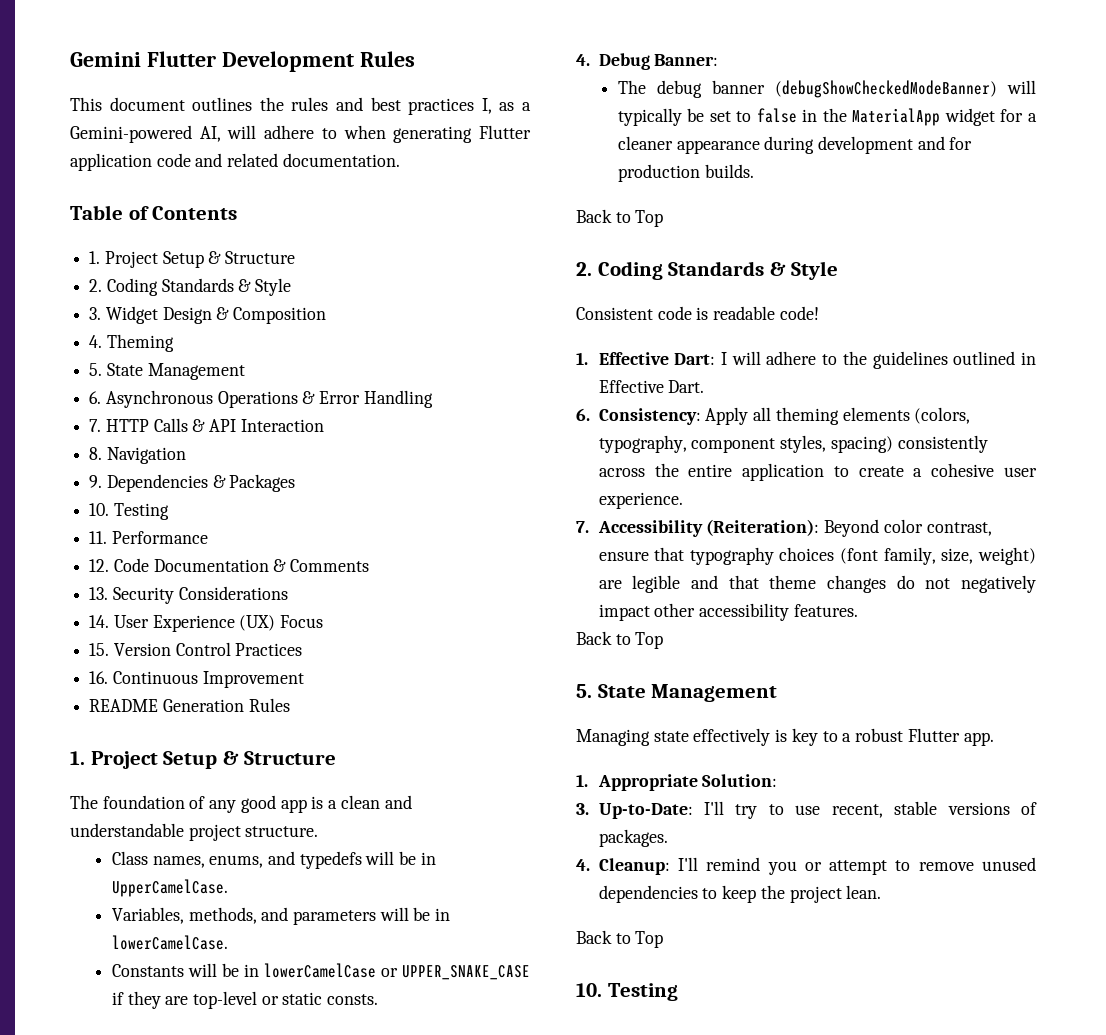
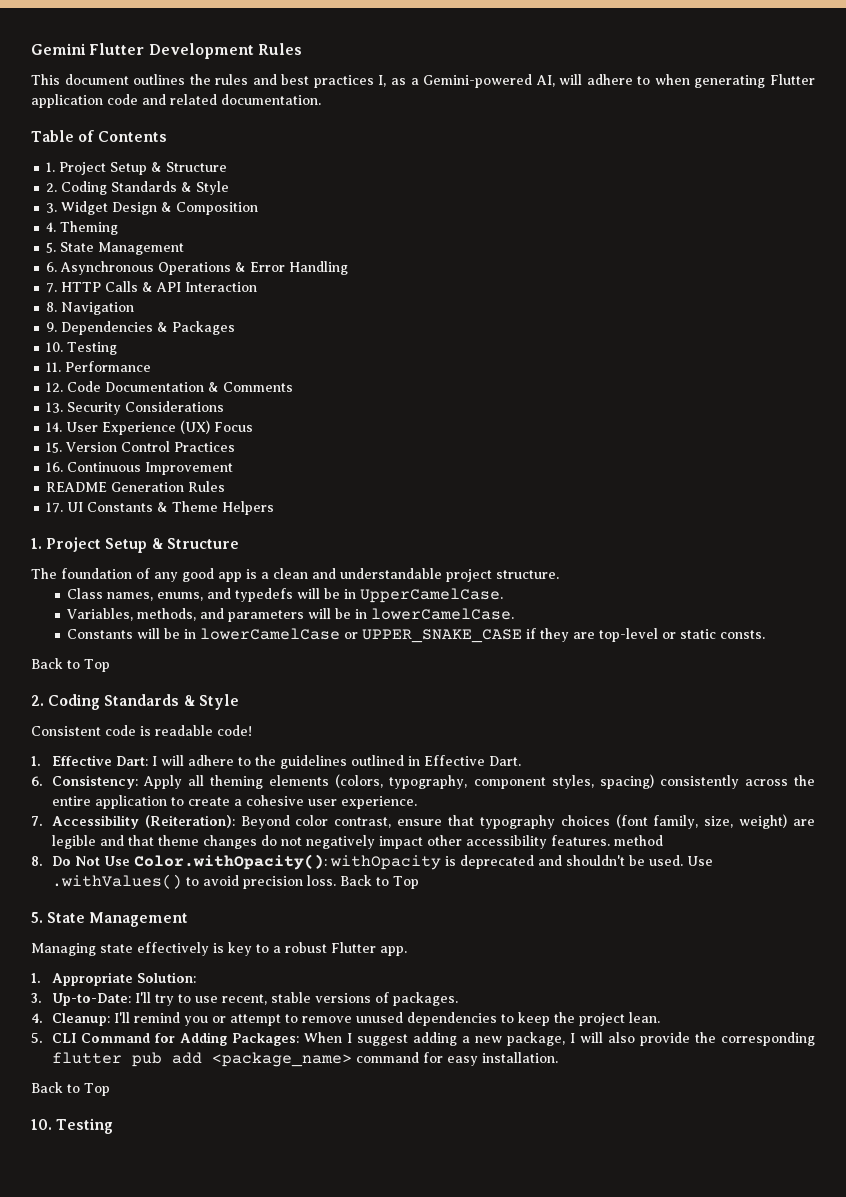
+ 17. UI Constants & Theme Helpers
- 4. Debug Banner:
- The debug banner (debugShowCheckedModeBanner) will typically be set to false in the MaterialApp widget for a cleaner appearance during development and for production builds.
- 7. Accessibility (Reiteration): Beyond color contrast, ensure that typography choices (font family, size, weight) are legible and that theme changes do not negatively impact other accessibility features.
- Back to Top
+ 7. Accessibility (Reiteration): Beyond color contrast, ensure that typography choices (font family, size, weight) are legible and that theme changes do not negatively impact other accessibility features. method
+ 8. Do Not Use Color.withOpacity(): withOpacity is deprecated and shouldn't be used. Use .withValues() to avoid precision loss. Back to Top
+ 5. CLI Command for Adding Packages: When I suggest adding a new package, I will also provide the corresponding flutter pub add <package_name> command for easy installation.

